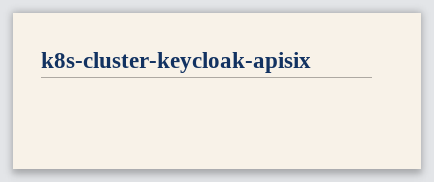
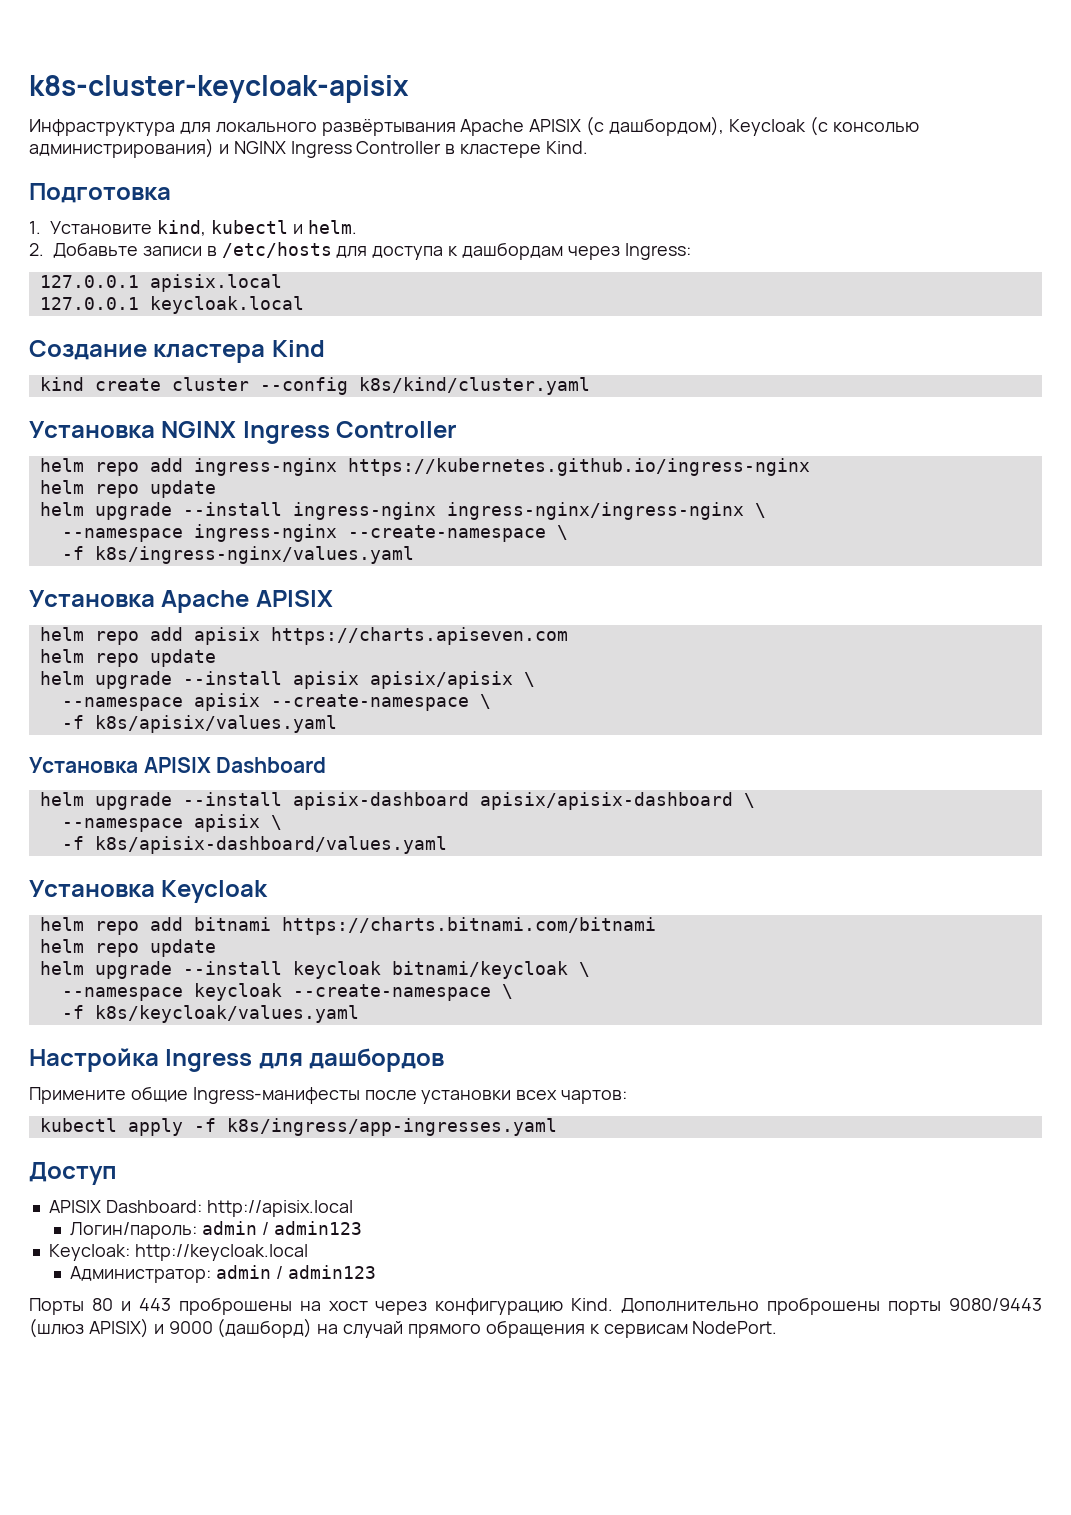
+ Инфраструктура для локального развёртывания Apache APISIX (с дашбордом), Keycloak (с консолью администрирования) и NGINX Ingress Controller в кластере Kind.
+ Подготовка
+ 1. Установите kind, kubectl и helm.
+ 2. Добавьте записи в /etc/hosts для доступа к дашбордам через Ingress:
+ 127.0.0.1 apisix.local
+ 127.0.0.1 keycloak.local
+ Создание кластера Kind
+ kind create cluster --config k8s/kind/cluster.yaml
+ Установка NGINX Ingress Controller
+ helm repo add ingress-nginx https://kubernetes.github.io/ingress-nginx
+ helm repo update
+ helm upgrade --install ingress-nginx ingress-nginx/ingress-nginx \
+ --namespace ingress-nginx --create-namespace \
+ -f k8s/ingress-nginx/values.yaml
+ Установка Apache APISIX
+ helm repo add apisix https://charts.apiseven.com
+ helm repo update
+ helm upgrade --install apisix apisix/apisix \
+ --namespace apisix --create-namespace \
+ -f k8s/apisix/values.yaml
+ Установка APISIX Dashboard
+ helm upgrade --install apisix-dashboard apisix/apisix-dashboard \
+ --namespace apisix \
+ -f k8s/apisix-dashboard/values.yaml
+ Установка Keycloak
+ helm repo add bitnami https://charts.bitnami.com/bitnami
+ helm repo update
+ helm upgrade --install keycloak bitnami/keycloak \
+ --namespace keycloak --create-namespace \
+ -f k8s/keycloak/values.yaml
+ Настройка Ingress для дашбордов
+ Примените общие Ingress-манифесты после установки всех чартов:
+ kubectl apply -f k8s/ingress/app-ingresses.yaml
+ Доступ
+ APISIX Dashboard: http://apisix.local
+ Логин/пароль: admin / admin123
+ Keycloak: http://keycloak.local
+ Администратор: admin / admin123
+ Порты 80 и 443 проброшены на хост через конфигурацию Kind. Дополнительно проброшены порты 9080/9443 (шлюз APISIX) и 9000 (дашборд) на случай прямого обращения к сервисам NodePort.

